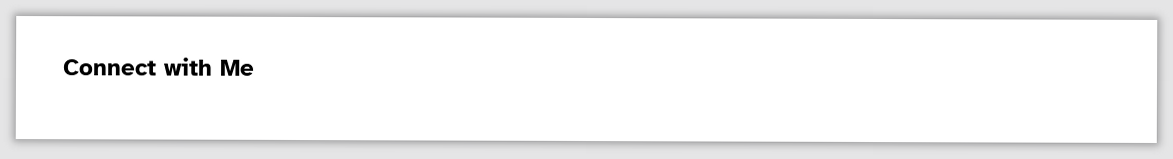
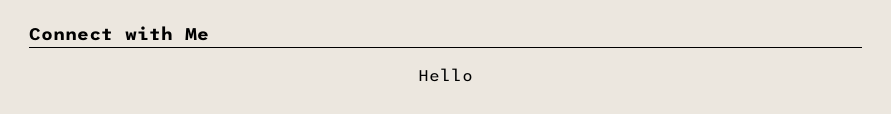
+ Hello

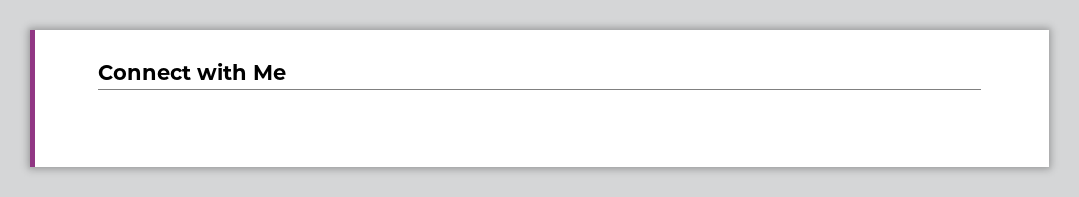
- Hello

